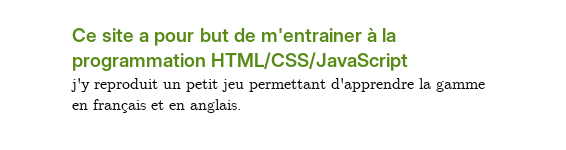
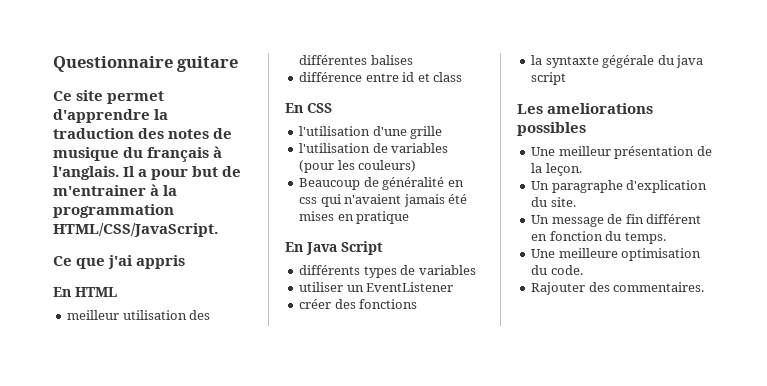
- Ce site a pour but de m'entrainer à la programmation HTML/CSS/JavaScript
- j'y reproduit un petit jeu permettant d'apprendre la gamme en français et en anglais.
+ Questionnaire guitare
+ Ce site permet d'apprendre la traduction des notes de musique du français à l'anglais. Il a pour but de m'entrainer à la programmation HTML/CSS/JavaScript.
+ Ce que j'ai appris
+ En HTML
+ meilleur utilisation des différentes balises
+ différence entre id et class
+ En CSS
+ l'utilisation d'une grille
+ l'utilisation de variables (pour les couleurs)
+ Beaucoup de généralité en css qui n'avaient jamais été mises en pratique
+ En Java Script
+ différents types de variables
+ utiliser un EventListener
+ créer des fonctions
+ la syntaxte gégérale du java script
+ Les ameliorations possibles
+ Une meilleur présentation de la leçon.
+ Un paragraphe d'explication du site.
+ Un message de fin différent en fonction du temps.
+ Une meilleure optimisation du code.
+ Rajouter des commentaires.

